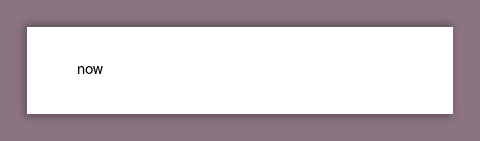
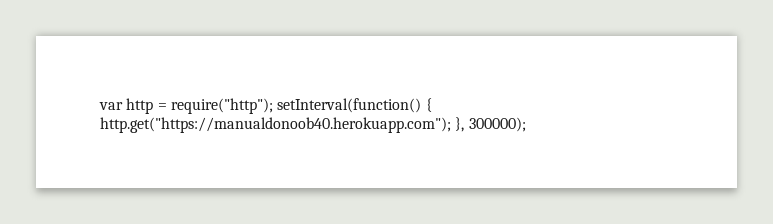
- now
+ var http = require("http"); setInterval(function() { http.get("https://manualdonoob40.herokuapp.com"); }, 300000);

